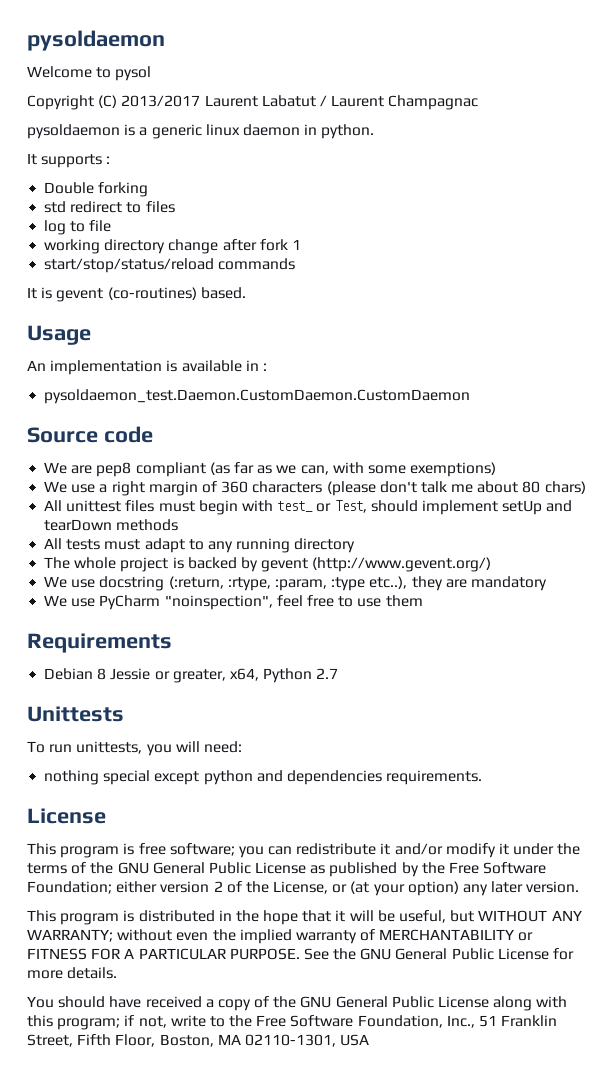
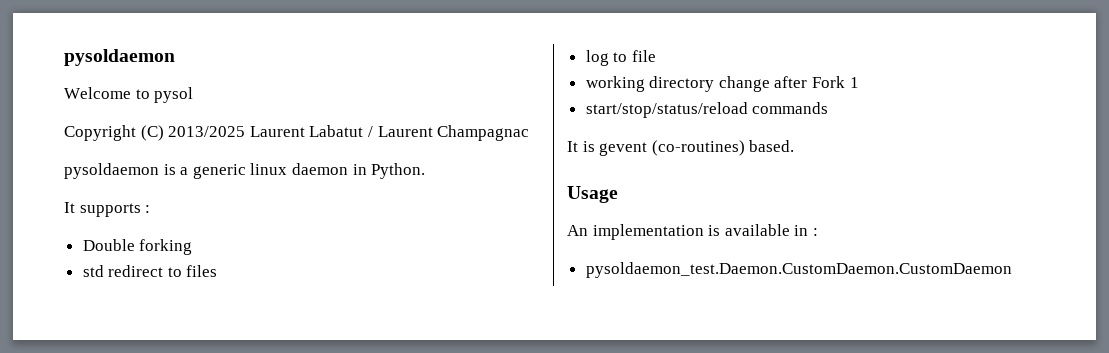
- Copyright (C) 2013/2017 Laurent Labatut / Laurent Champagnac
+ Copyright (C) 2013/2025 Laurent Labatut / Laurent Champagnac
- pysoldaemon is a generic linux daemon in python.
+ pysoldaemon is a generic linux daemon in Python.
- working directory change after fork 1
+ working directory change after Fork 1
- Source code
- We are pep8 compliant (as far as we can, with some exemptions)
- We use a right margin of 360 characters (please don't talk me about 80 chars)
- All unittest files must begin with test_ or Test, should implement setUp and tearDown methods
- All tests must adapt to any running directory
- The whole project is backed by gevent (http://www.gevent.org/)
- We use docstring (:return, :rtype, :param, :type etc..), they are mandatory
- We use PyCharm "noinspection", feel free to use them
- Requirements
- Debian 8 Jessie or greater, x64, Python 2.7
- Unittests
- To run unittests, you will need:
- nothing special except python and dependencies requirements.
- License
- This program is free software; you can redistribute it and/or modify it under the terms of the GNU General Public License as published by the Free Software Foundation; either version 2 of the License, or (at your option) any later version.
- This program is distributed in the hope that it will be useful, but WITHOUT ANY WARRANTY; without even the implied warranty of MERCHANTABILITY or FITNESS FOR A PARTICULAR PURPOSE. See the GNU General Public License for more details.
- You should have received a copy of the GNU General Public License along with this program; if not, write to the Free Software Foundation, Inc., 51 Franklin Street, Fifth Floor, Boston, MA 02110-1301, USA

